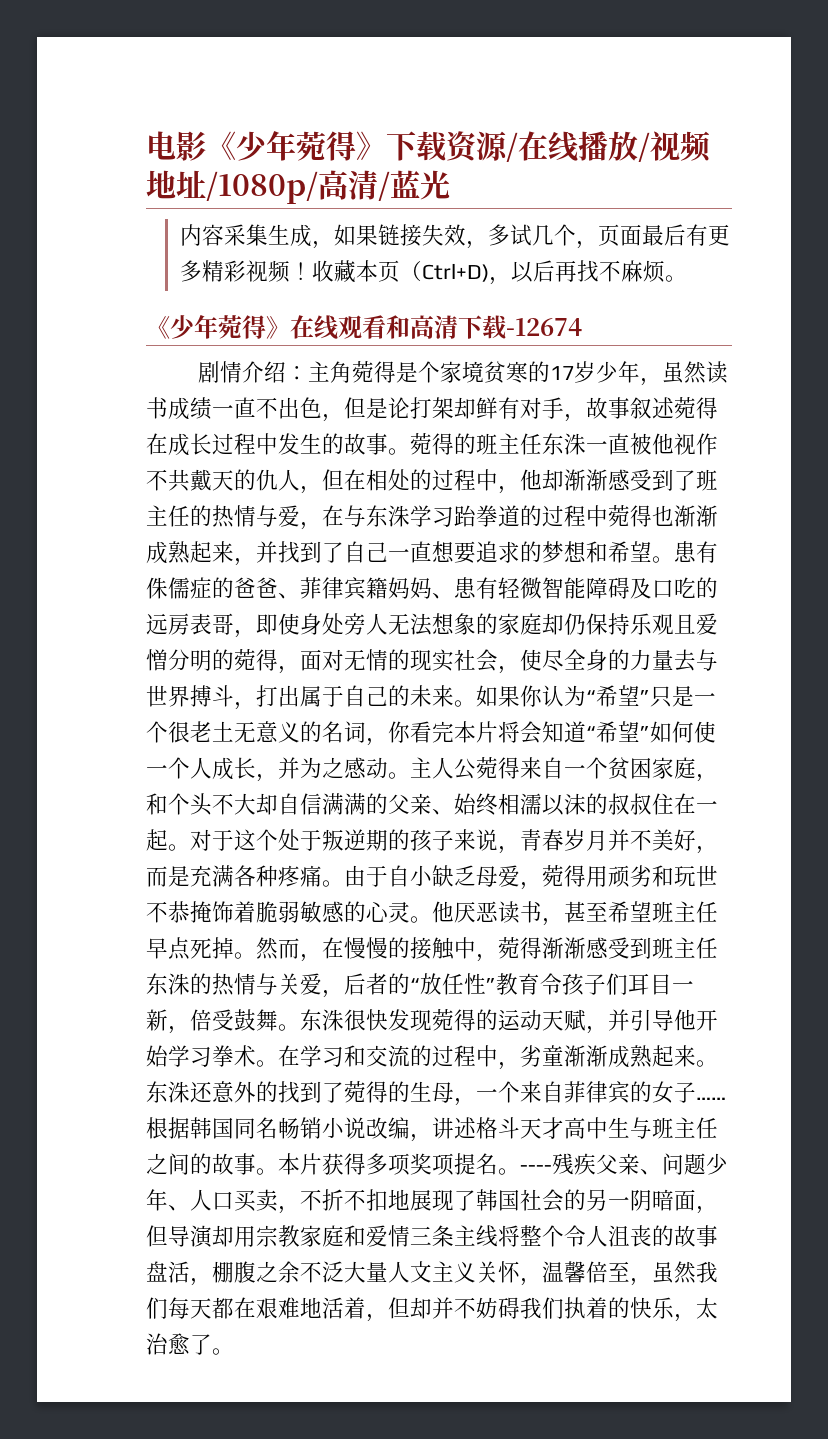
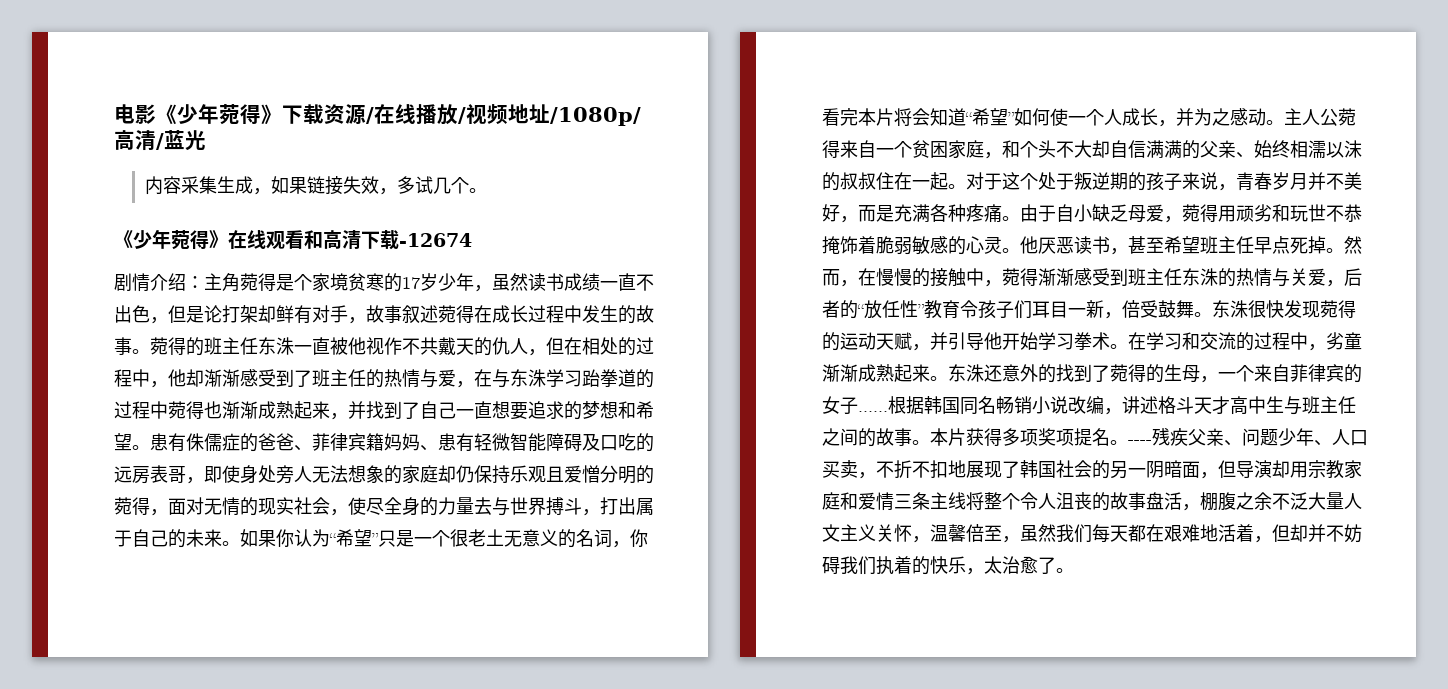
- 内容采集生成，如果链接失效，多试几个，页面最后有更多精彩视频！收藏本页（Ctrl+D)，以后再找不麻烦。
+ 内容采集生成，如果链接失效，多试几个。

